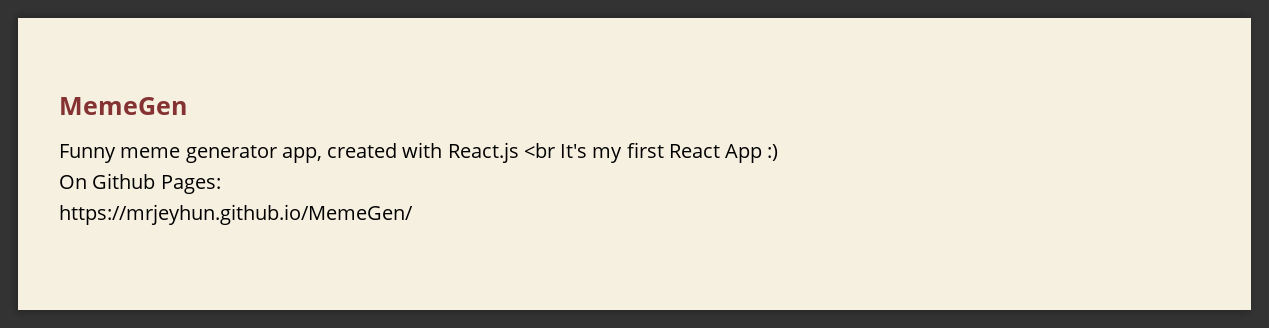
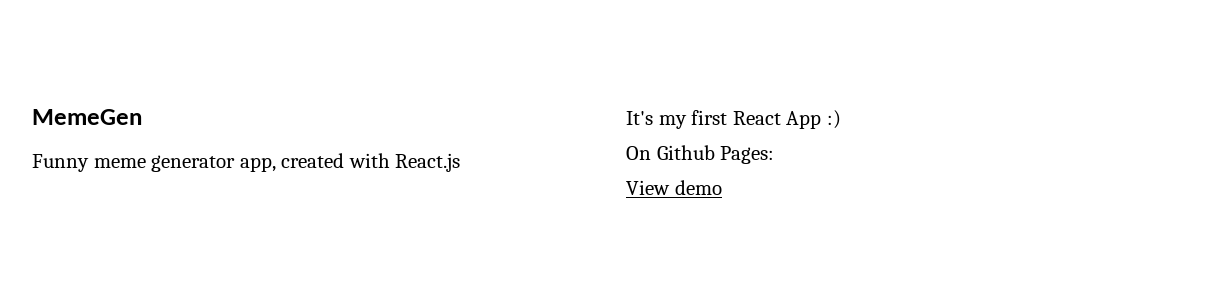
- Funny meme generator app, created with React.js <br It's my first React App :)
+ Funny meme generator app, created with React.js
+ It's my first React App :)
- https://mrjeyhun.github.io/MemeGen/
+ View demo

